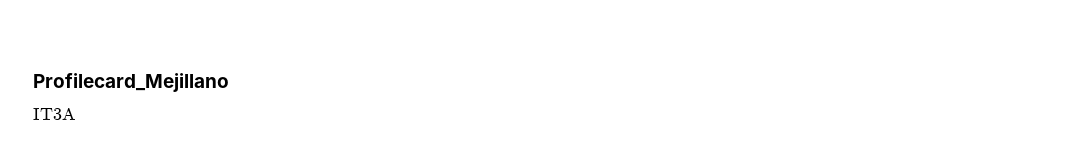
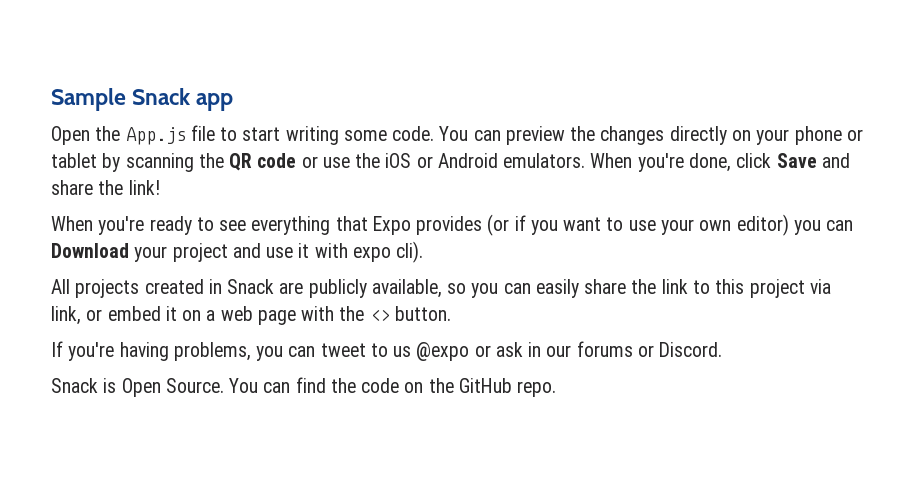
- Profilecard_Mejillano
- IT3A
+ Sample Snack app
+ Open the App.js file to start writing some code. You can preview the changes directly on your phone or tablet by scanning the QR code or use the iOS or Android emulators. When you're done, click Save and share the link!
+ When you're ready to see everything that Expo provides (or if you want to use your own editor) you can Download your project and use it with expo cli).
+ All projects created in Snack are publicly available, so you can easily share the link to this project via link, or embed it on a web page with the <> button.
+ If you're having problems, you can tweet to us @expo or ask in our forums or Discord.
+ Snack is Open Source. You can find the code on the GitHub repo.

